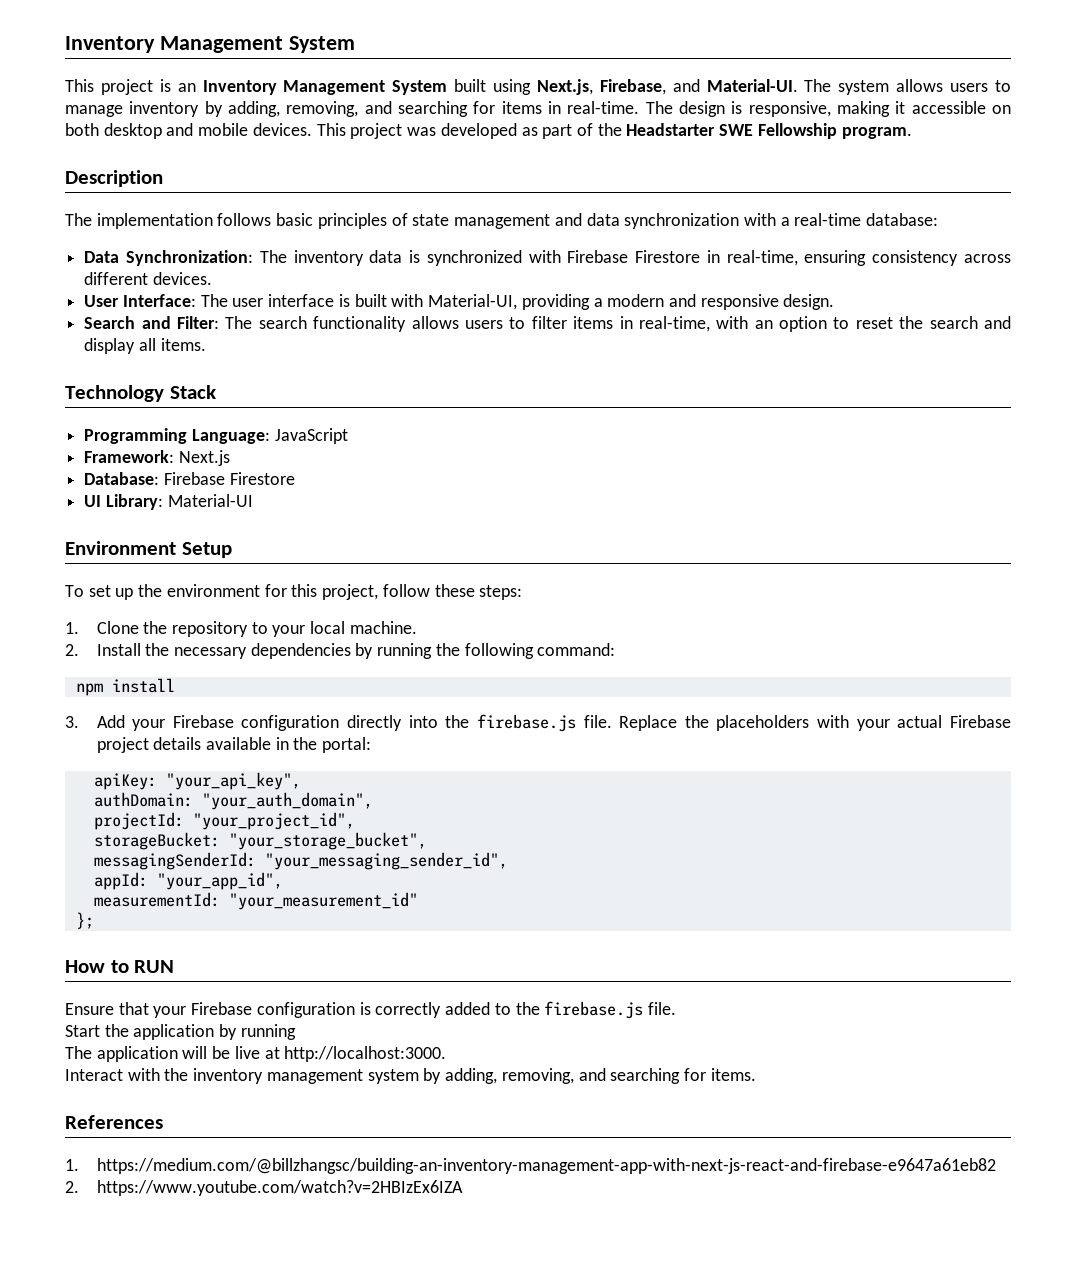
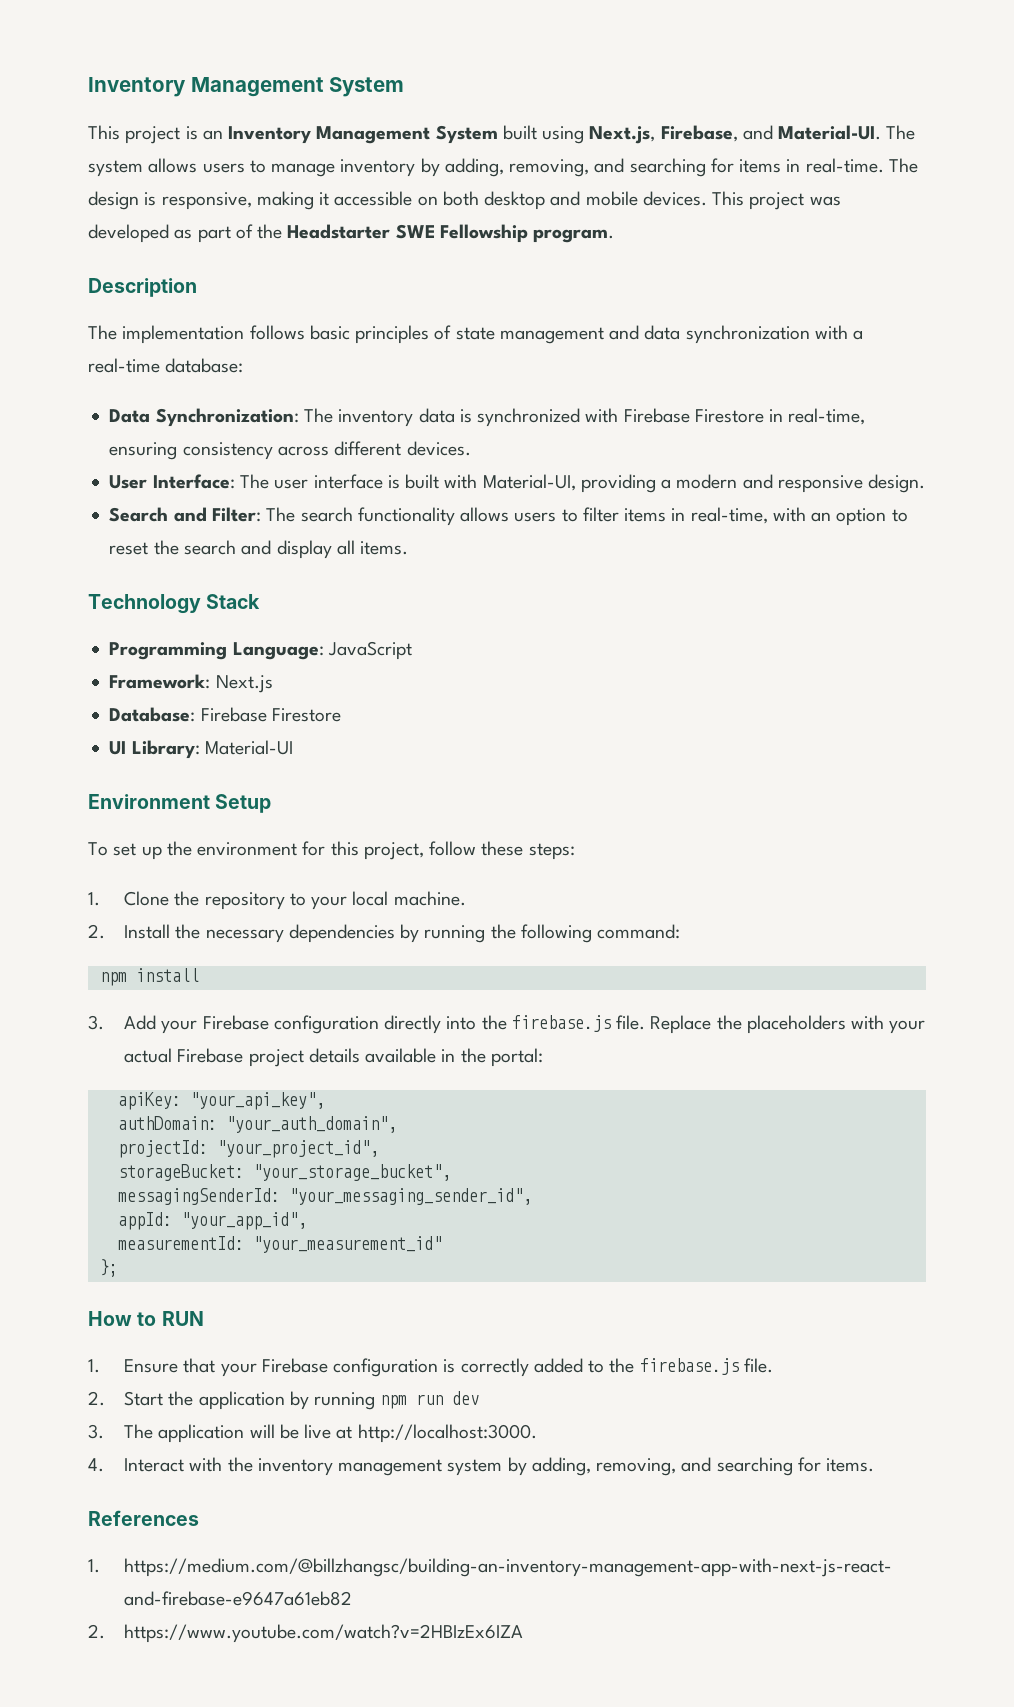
- Ensure that your Firebase configuration is correctly added to the firebase.js file.
+ 1. Ensure that your Firebase configuration is correctly added to the firebase.js file.
- Start the application by running
- The application will be live at http://localhost:3000.
+ 2. Start the application by running npm run dev
+ 3. The application will be live at http://localhost:3000.
- Interact with the inventory management system by adding, removing, and searching for items.
+ 4. Interact with the inventory management system by adding, removing, and searching for items.

